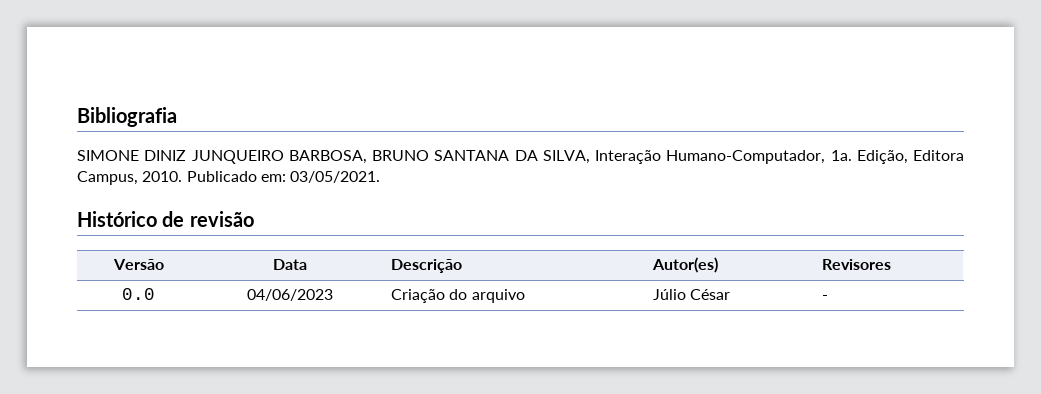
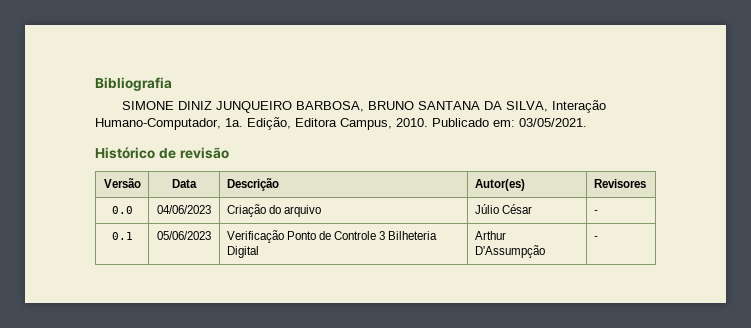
+ 0.1 | 05/06/2023 | Verificação Ponto de Controle 3 Bilheteria Digital | Arthur D'Assumpção | -

